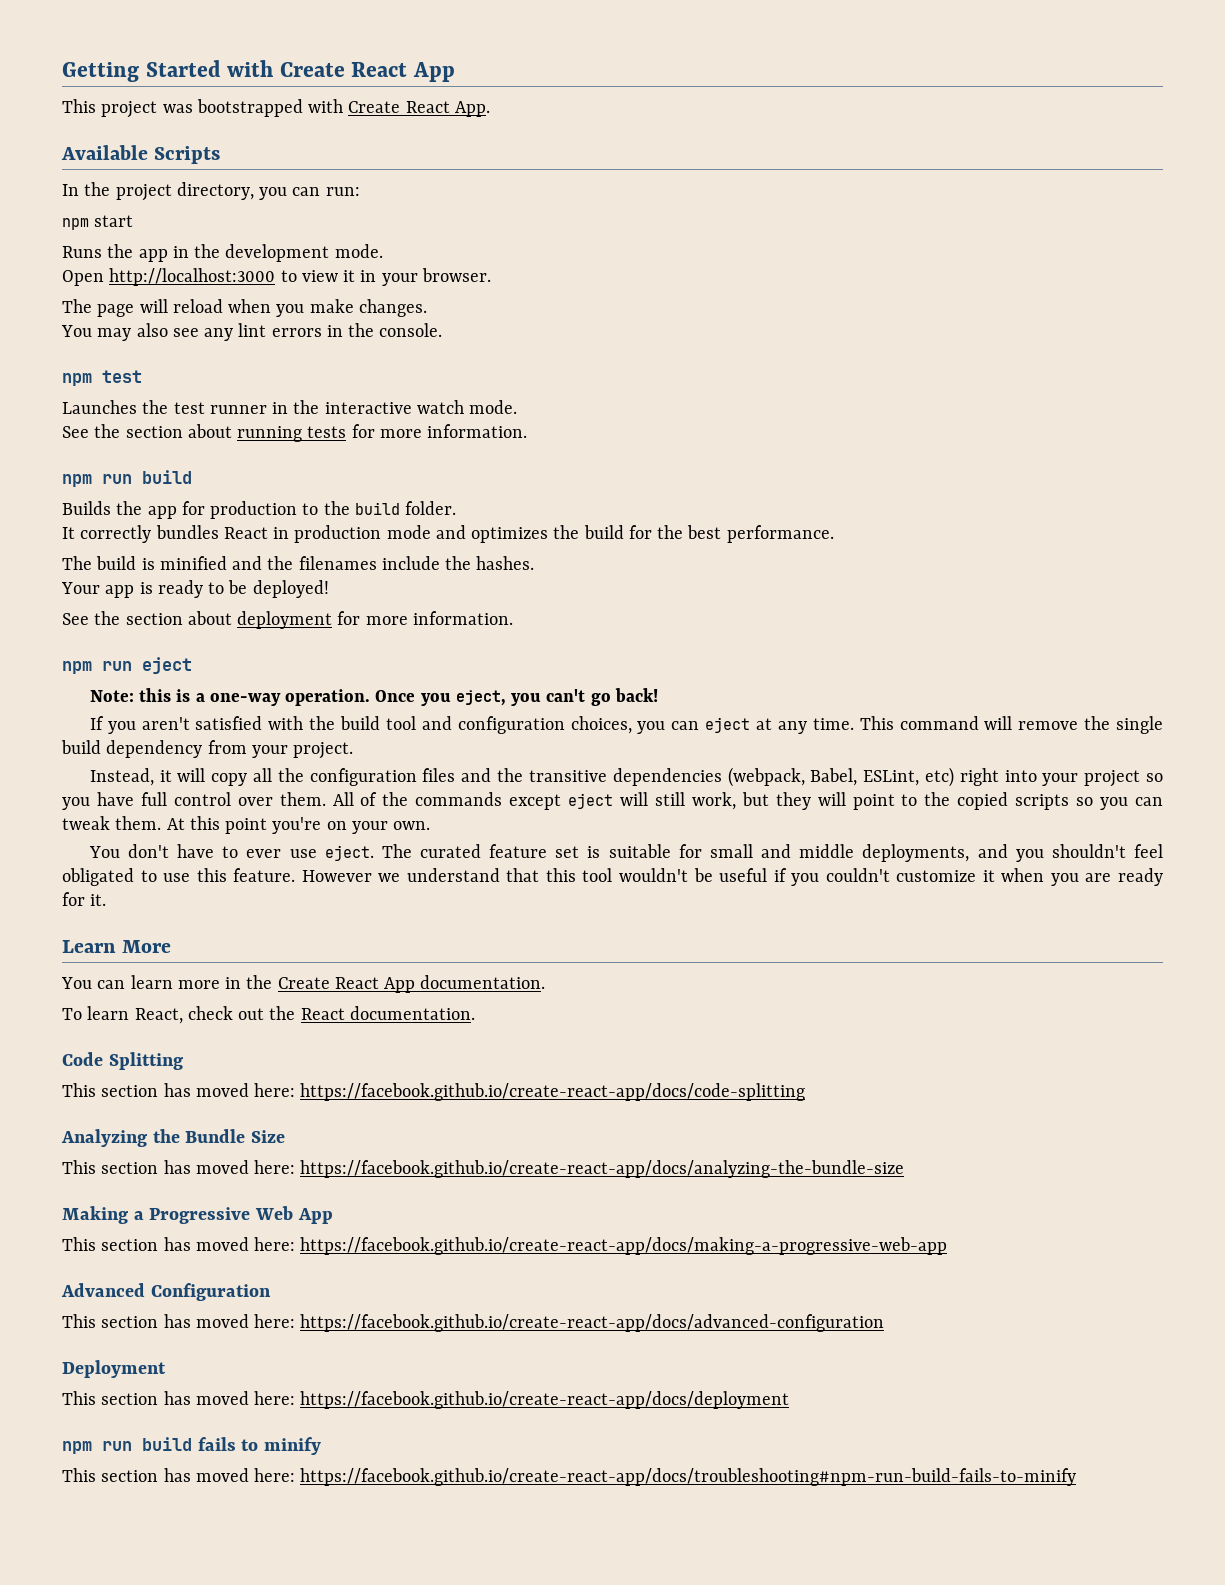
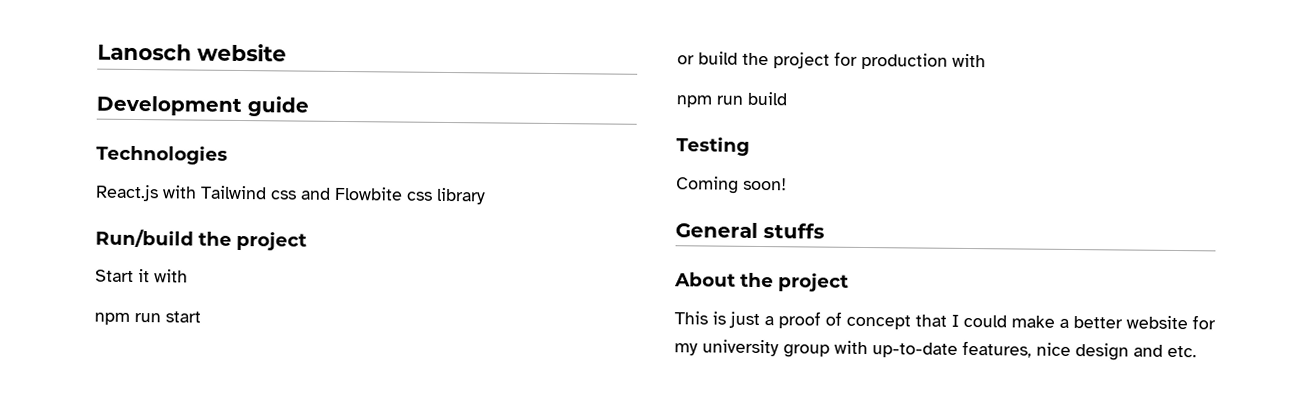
- Getting Started with Create React App
- This project was bootstrapped with Create React App.
- Available Scripts
- In the project directory, you can run:
- npm start
+ Lanosch website
+ Development guide
+ Technologies
+ React.js with Tailwind css and Flowbite css library
+ Run/build the project
+ Start it with
+ npm run start
- Runs the app in the development mode.
- Open http://localhost:3000 to view it in your browser.
- The page will reload when you make changes.
- You may also see any lint errors in the console.
- npm test
- Launches the test runner in the interactive watch mode.
- See the section about running tests for more information.
+ or build the project for production with
  npm run build
- Builds the app for production to the build folder.
- It correctly bundles React in production mode and optimizes the build for the best performance.
- The build is minified and the filenames include the hashes.
- Your app is ready to be deployed!
- See the section about deployment for more information.
- npm run eject
- Note: this is a one-way operation. Once you eject, you can't go back!
- If you aren't satisfied with the build tool and configuration choices, you can eject at any time. This command will remove the single build dependency from your project.
- Instead, it will copy all the configuration files and the transitive dependencies (webpack, Babel, ESLint, etc) right into your project so you have full control over them. All of the commands except eject will still work, but they will point to the copied scripts so you can tweak them. At this point you're on your own.
- You don't have to ever use eject. The curated feature set is suitable for small and middle deployments, and you shouldn't feel obligated to use this feature. However we understand that this tool wouldn't be useful if you couldn't customize it when you are ready for it.
- Learn More
- You can learn more in the Create React App documentation.
- To learn React, check out the React documentation.
- Code Splitting
- This section has moved here: https://facebook.github.io/create-react-app/docs/code-splitting
- Analyzing the Bundle Size
- This section has moved here: https://facebook.github.io/create-react-app/docs/analyzing-the-bundle-size
- Making a Progressive Web App
- This section has moved here: https://facebook.github.io/create-react-app/docs/making-a-progressive-web-app
- Advanced Configuration
- This section has moved here: https://facebook.github.io/create-react-app/docs/advanced-configuration
- Deployment
- This section has moved here: https://facebook.github.io/create-react-app/docs/deployment
- npm run build fails to minify
- This section has moved here: https://facebook.github.io/create-react-app/docs/troubleshooting#npm-run-build-fails-to-minify
+ Testing
+ Coming soon!
+ General stuffs
+ About the project
+ This is just a proof of concept that I could make a better website for my university group with up-to-date features, nice design and etc.

